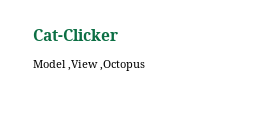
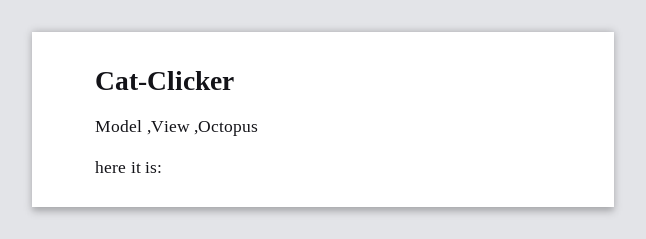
+ here it is:

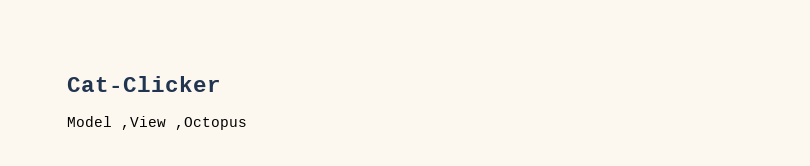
- here it is:

